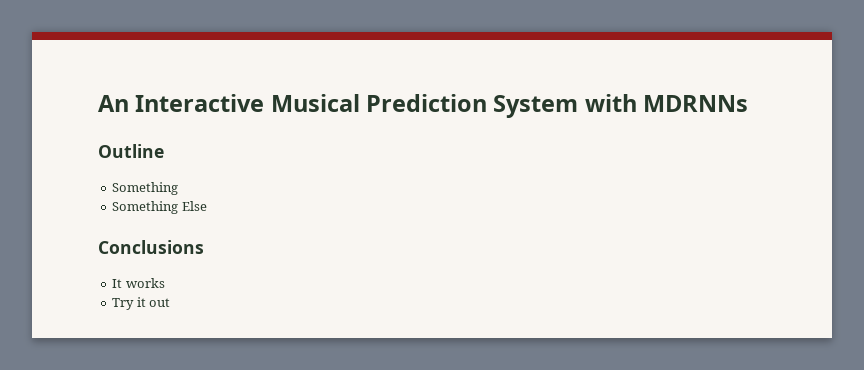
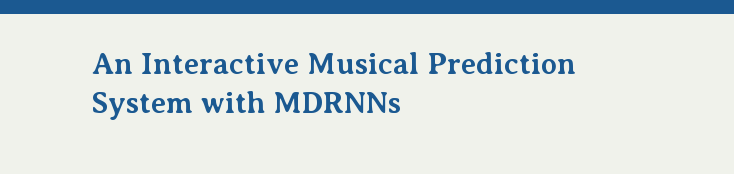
- Outline
- Something
- Something Else
- Conclusions
- It works
- Try it out

